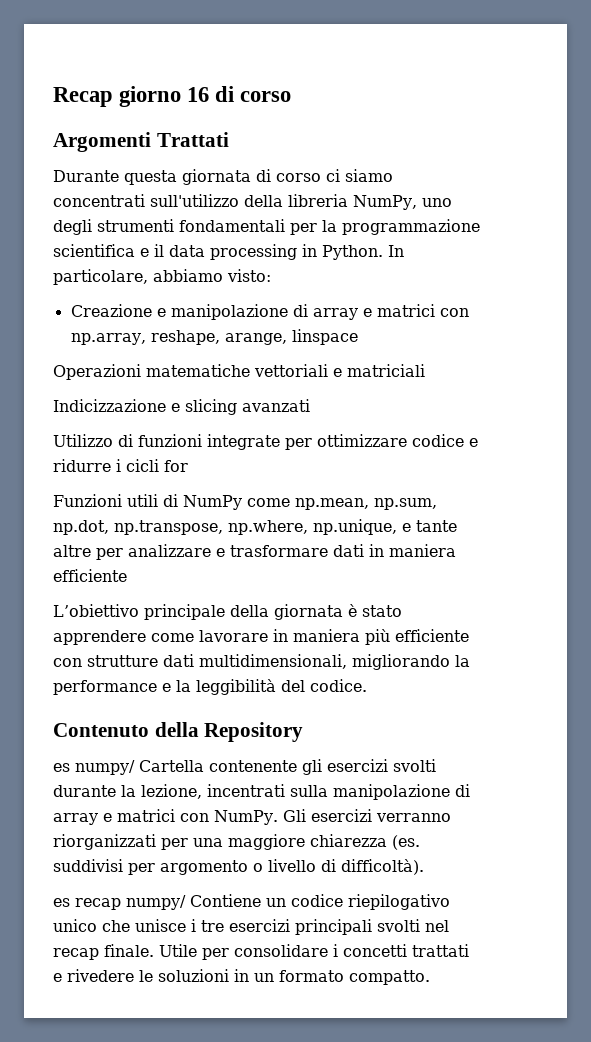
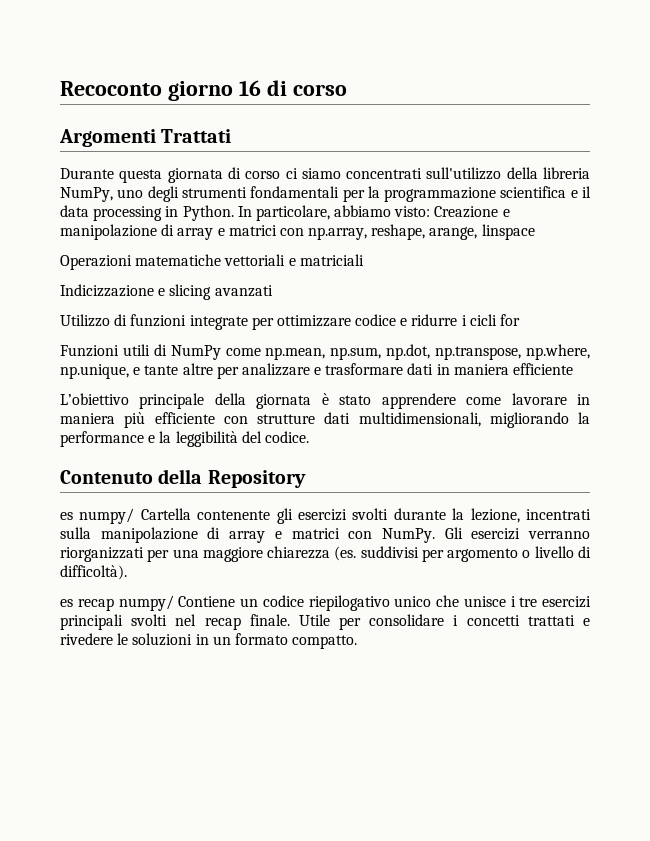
- Recap giorno 16 di corso
+ Recoconto giorno 16 di corso
- In particolare, abbiamo visto:
- Creazione e manipolazione di array e matrici con np.array, reshape, arange, linspace
+ In particolare, abbiamo visto: Creazione e manipolazione di array e matrici con np.array, reshape, arange, linspace

